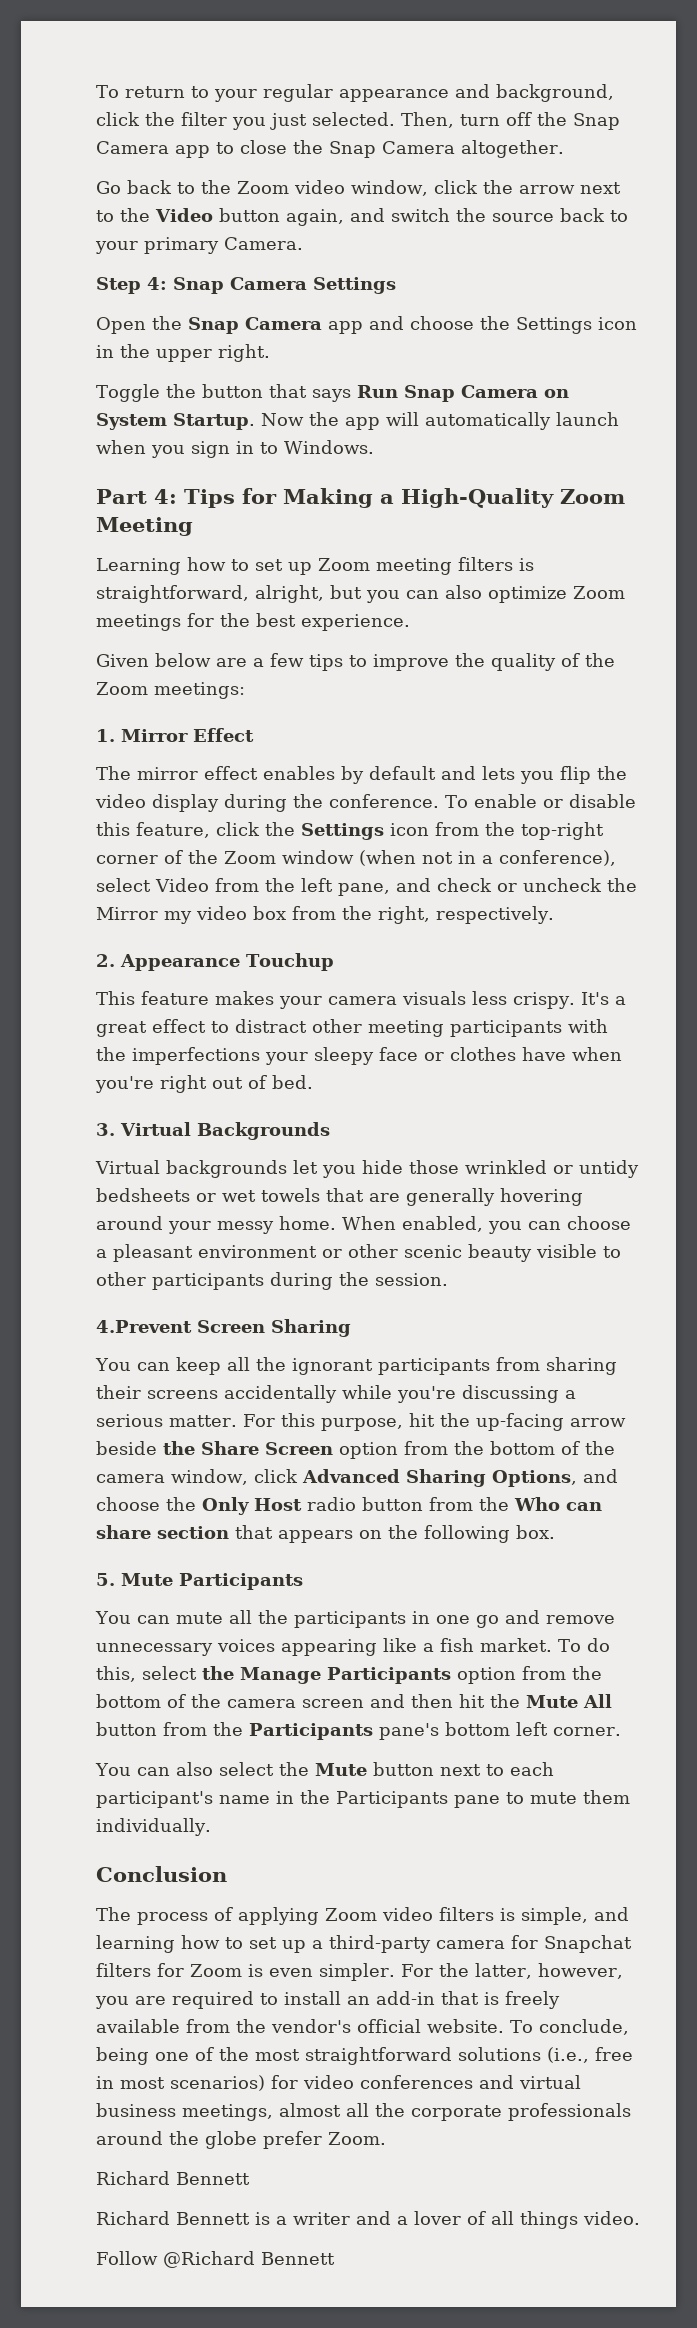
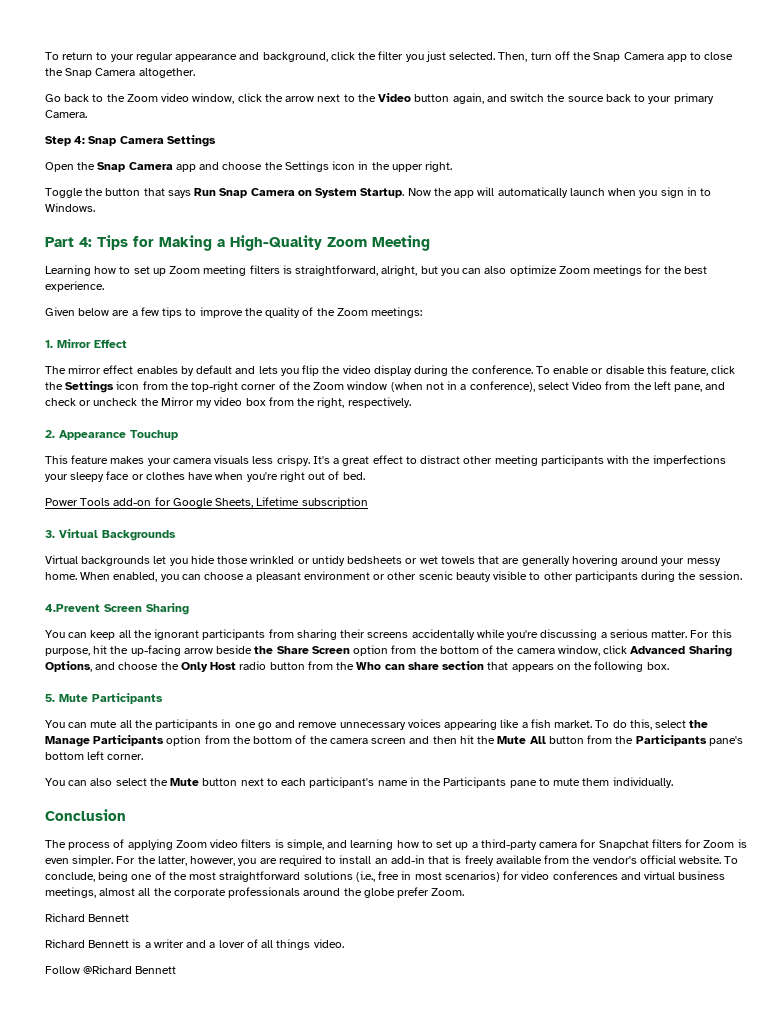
+ Power Tools add-on for Google Sheets, Lifetime subscription

